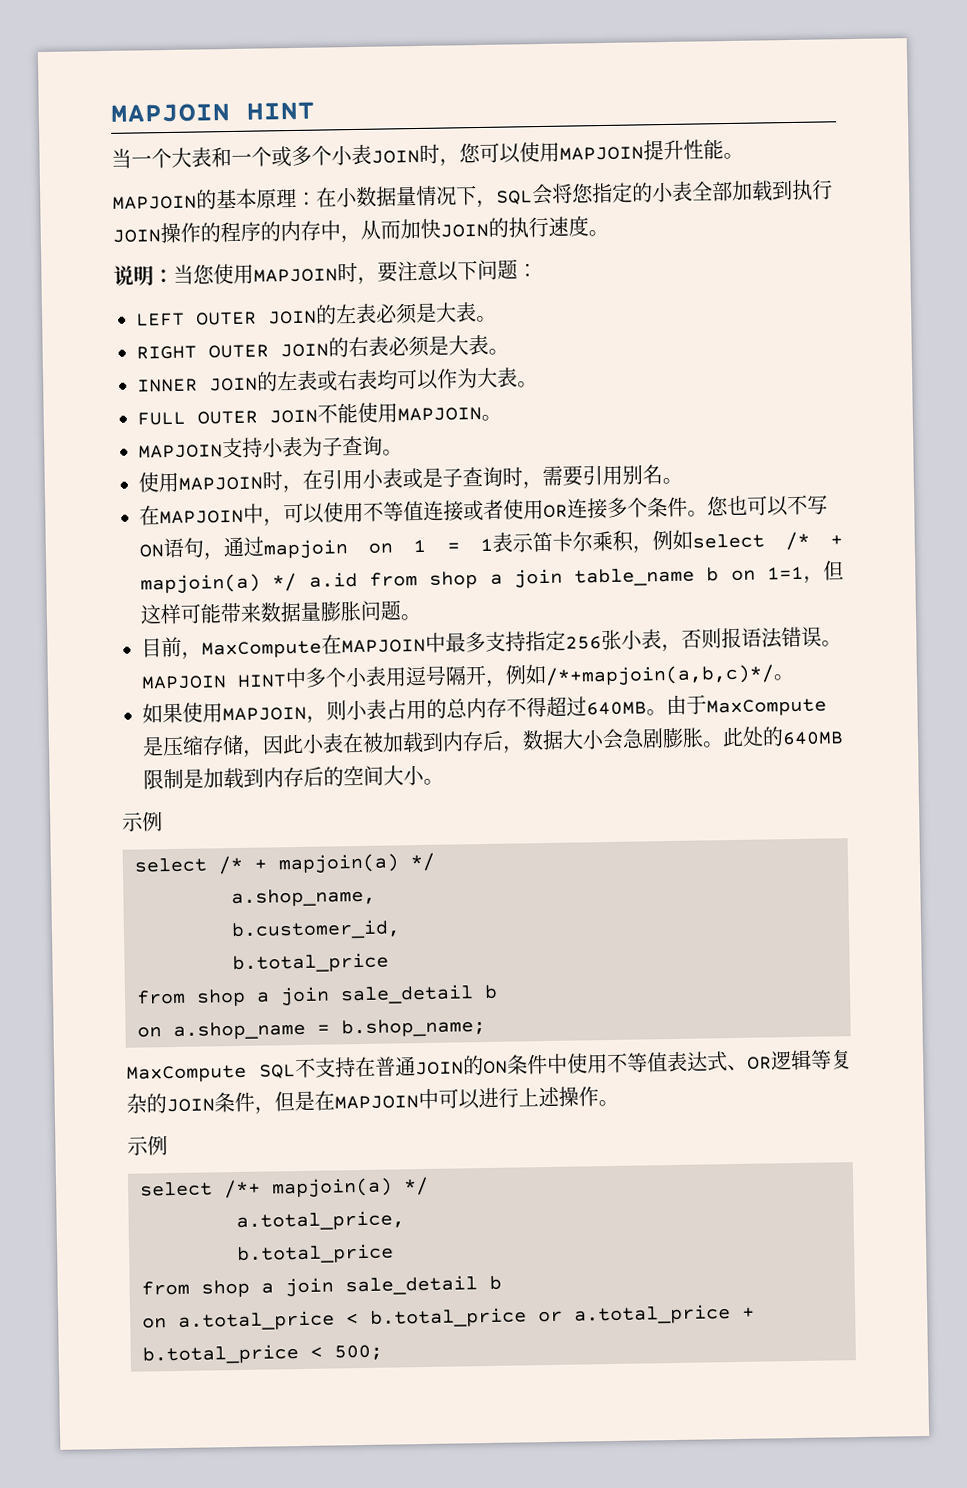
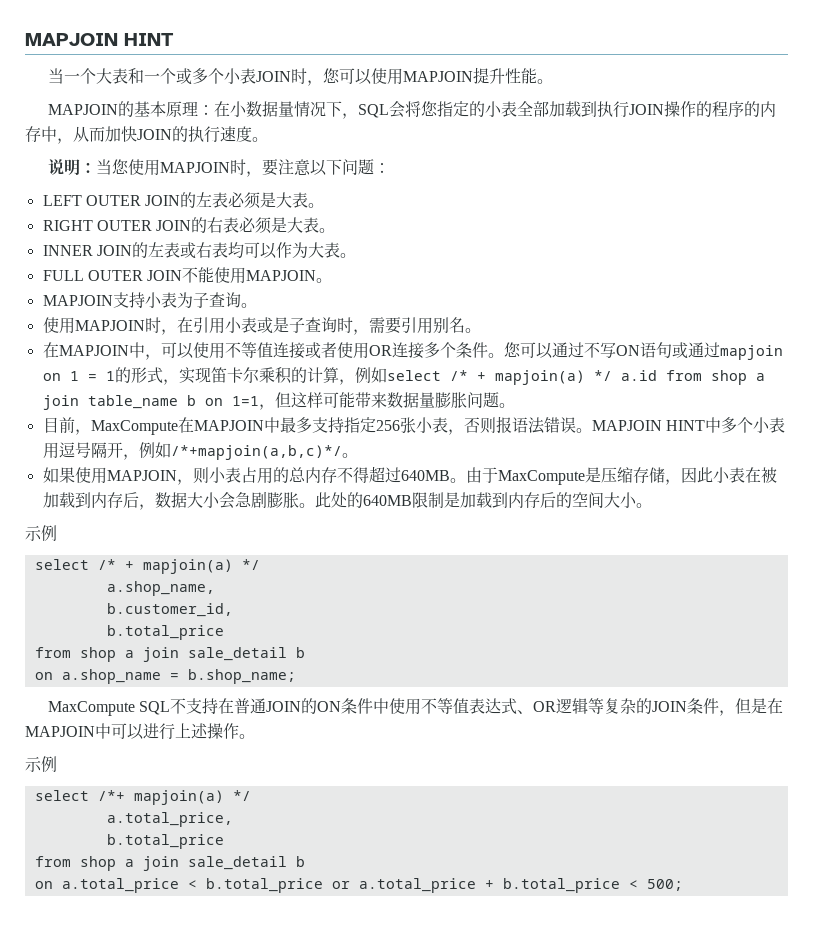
- 您也可以不写ON语句，通过mapjoin on 1 = 1表示笛卡尔乘积，例如select /* + mapjoin(a) */ a.id from shop a join table_name b on 1=1，但这样可能带来数据量膨胀问题。
+ 您可以通过不写ON语句或通过mapjoin on 1 = 1的形式，实现笛卡尔乘积的计算，例如select /* + mapjoin(a) */ a.id from shop a join table_name b on 1=1，但这样可能带来数据量膨胀问题。

